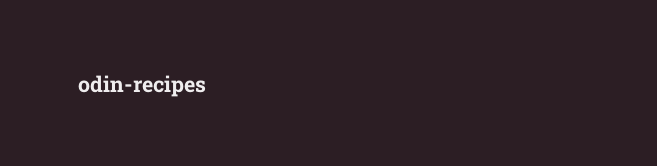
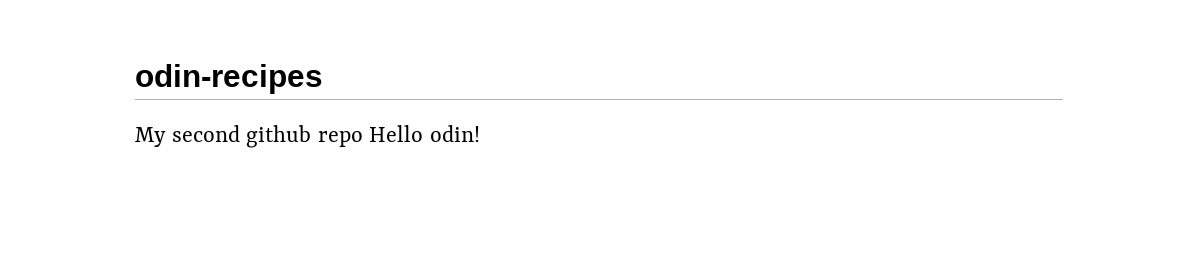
+ My second github repo Hello odin!

